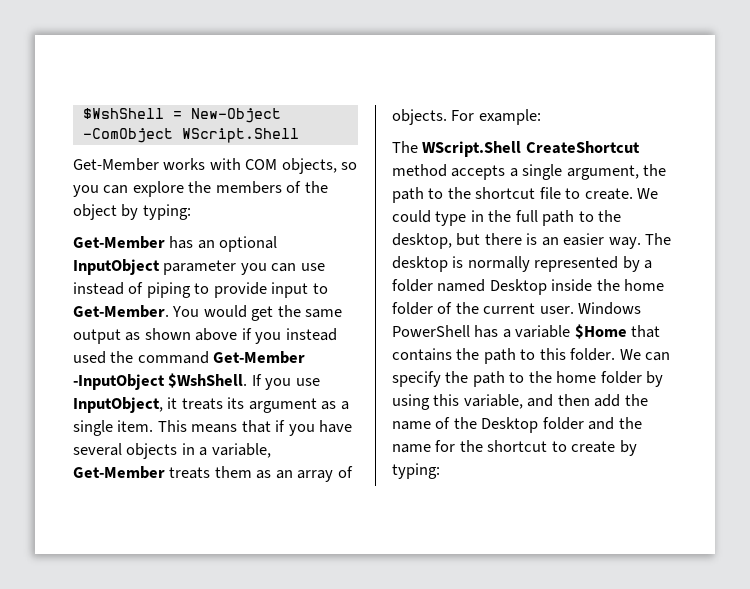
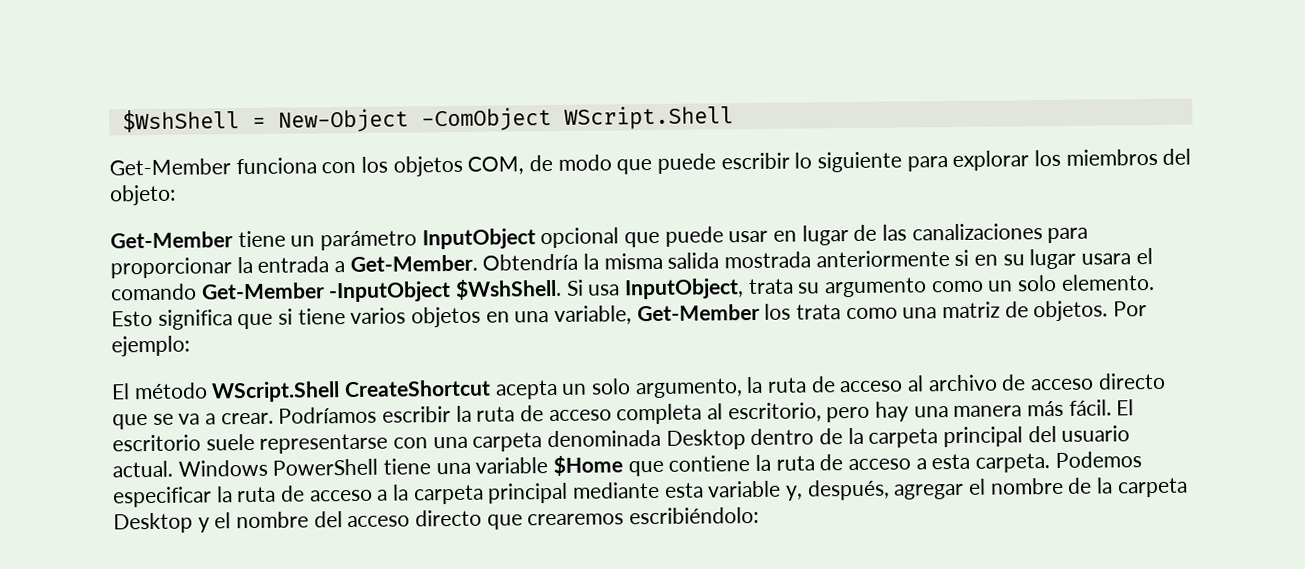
- Get-Member works with COM objects, so you can explore the members of the object by typing:
- Get-Member has an optional InputObject parameter you can use instead of piping to provide input to Get-Member. You would get the same output as shown above if you instead used the command Get-Member -InputObject $WshShell. If you use InputObject, it treats its argument as a single item. This means that if you have several objects in a variable, Get-Member treats them as an array of objects. For example:
- The WScript.Shell CreateShortcut method accepts a single argument, the path to the shortcut file to create. We could type in the full path to the desktop, but there is an easier way. The desktop is normally represented by a folder named Desktop inside the home folder of the current user. Windows PowerShell has a variable $Home that contains the path to this folder. We can specify the path to the home folder by using this variable, and then add the name of the Desktop folder and the name for the shortcut to create by typing:
+ Get-Member funciona con los objetos COM, de modo que puede escribir lo siguiente para explorar los miembros del objeto:
+ Get-Member tiene un parámetro InputObject opcional que puede usar en lugar de las canalizaciones para proporcionar la entrada a Get-Member. Obtendría la misma salida mostrada anteriormente si en su lugar usara el comando Get-Member -InputObject $WshShell. Si usa InputObject, trata su argumento como un solo elemento. Esto significa que si tiene varios objetos en una variable, Get-Member los trata como una matriz de objetos. Por ejemplo:
+ El método WScript.Shell CreateShortcut acepta un solo argumento, la ruta de acceso al archivo de acceso directo que se va a crear. Podríamos escribir la ruta de acceso completa al escritorio, pero hay una manera más fácil. El escritorio suele representarse con una carpeta denominada Desktop dentro de la carpeta principal del usuario actual. Windows PowerShell tiene una variable $Home que contiene la ruta de acceso a esta carpeta. Podemos especificar la ruta de acceso a la carpeta principal mediante esta variable y, después, agregar el nombre de la carpeta Desktop y el nombre del acceso directo que crearemos escribiéndolo:

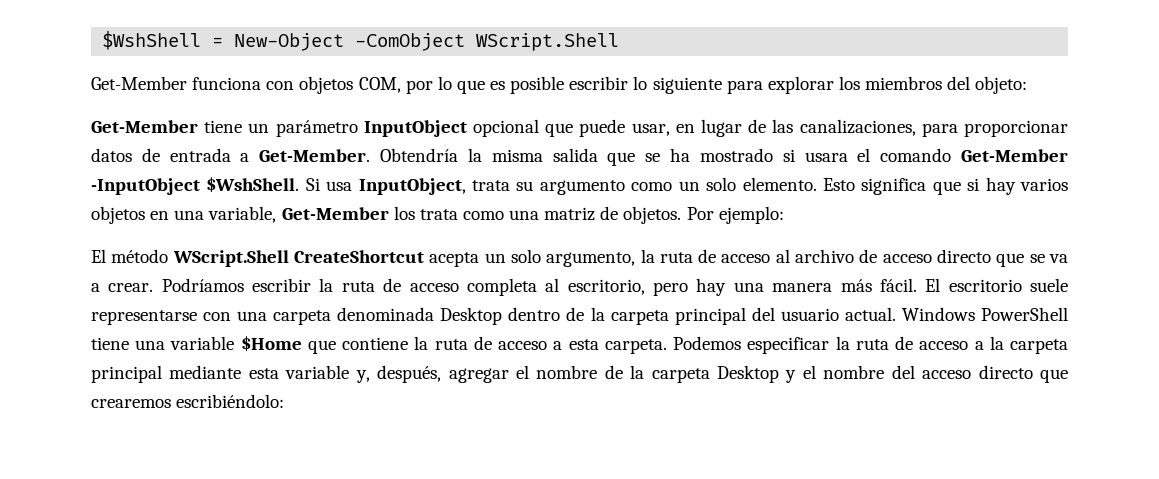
- Get-Member funciona con los objetos COM, de modo que puede escribir lo siguiente para explorar los miembros del objeto:
+ Get-Member funciona con objetos COM, por lo que es posible escribir lo siguiente para explorar los miembros del objeto:
- Get-Member tiene un parámetro InputObject opcional que puede usar en lugar de las canalizaciones para proporcionar la entrada a Get-Member.
+ Get-Member tiene un parámetro InputObject opcional que puede usar, en lugar de las canalizaciones, para proporcionar datos de entrada a Get-Member.
- Obtendría la misma salida mostrada anteriormente si en su lugar usara el comando Get-Member -InputObject $WshShell.
+ Obtendría la misma salida que se ha mostrado si usara el comando Get-Member -InputObject $WshShell.
- Esto significa que si tiene varios objetos en una variable, Get-Member los trata como una matriz de objetos.
+ Esto significa que si hay varios objetos en una variable, Get-Member los trata como una matriz de objetos.

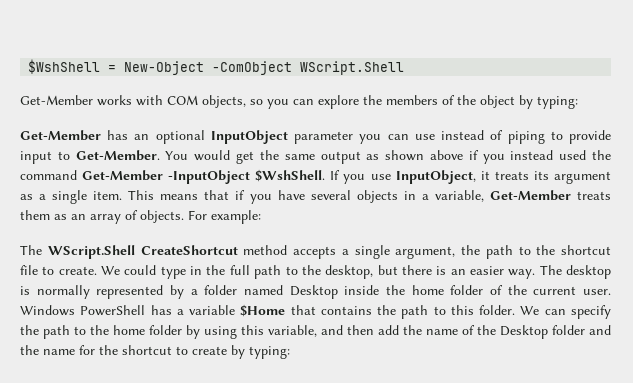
- Get-Member funciona con objetos COM, por lo que es posible escribir lo siguiente para explorar los miembros del objeto:
- Get-Member tiene un parámetro InputObject opcional que puede usar, en lugar de las canalizaciones, para proporcionar datos de entrada a Get-Member. Obtendría la misma salida que se ha mostrado si usara el comando Get-Member -InputObject $WshShell. Si usa InputObject, trata su argumento como un solo elemento. Esto significa que si hay varios objetos en una variable, Get-Member los trata como una matriz de objetos. Por ejemplo:
- El método WScript.Shell CreateShortcut acepta un solo argumento, la ruta de acceso al archivo de acceso directo que se va a crear. Podríamos escribir la ruta de acceso completa al escritorio, pero hay una manera más fácil. El escritorio suele representarse con una carpeta denominada Desktop dentro de la carpeta principal del usuario actual. Windows PowerShell tiene una variable $Home que contiene la ruta de acceso a esta carpeta. Podemos especificar la ruta de acceso a la carpeta principal mediante esta variable y, después, agregar el nombre de la carpeta Desktop y el nombre del acceso directo que crearemos escribiéndolo:
+ Get-Member works with COM objects, so you can explore the members of the object by typing:
+ Get-Member has an optional InputObject parameter you can use instead of piping to provide input to Get-Member. You would get the same output as shown above if you instead used the command Get-Member -InputObject $WshShell. If you use InputObject, it treats its argument as a single item. This means that if you have several objects in a variable, Get-Member treats them as an array of objects. For example:
+ The WScript.Shell CreateShortcut method accepts a single argument, the path to the shortcut file to create. We could type in the full path to the desktop, but there is an easier way. The desktop is normally represented by a folder named Desktop inside the home folder of the current user. Windows PowerShell has a variable $Home that contains the path to this folder. We can specify the path to the home folder by using this variable, and then add the name of the Desktop folder and the name for the shortcut to create by typing:

